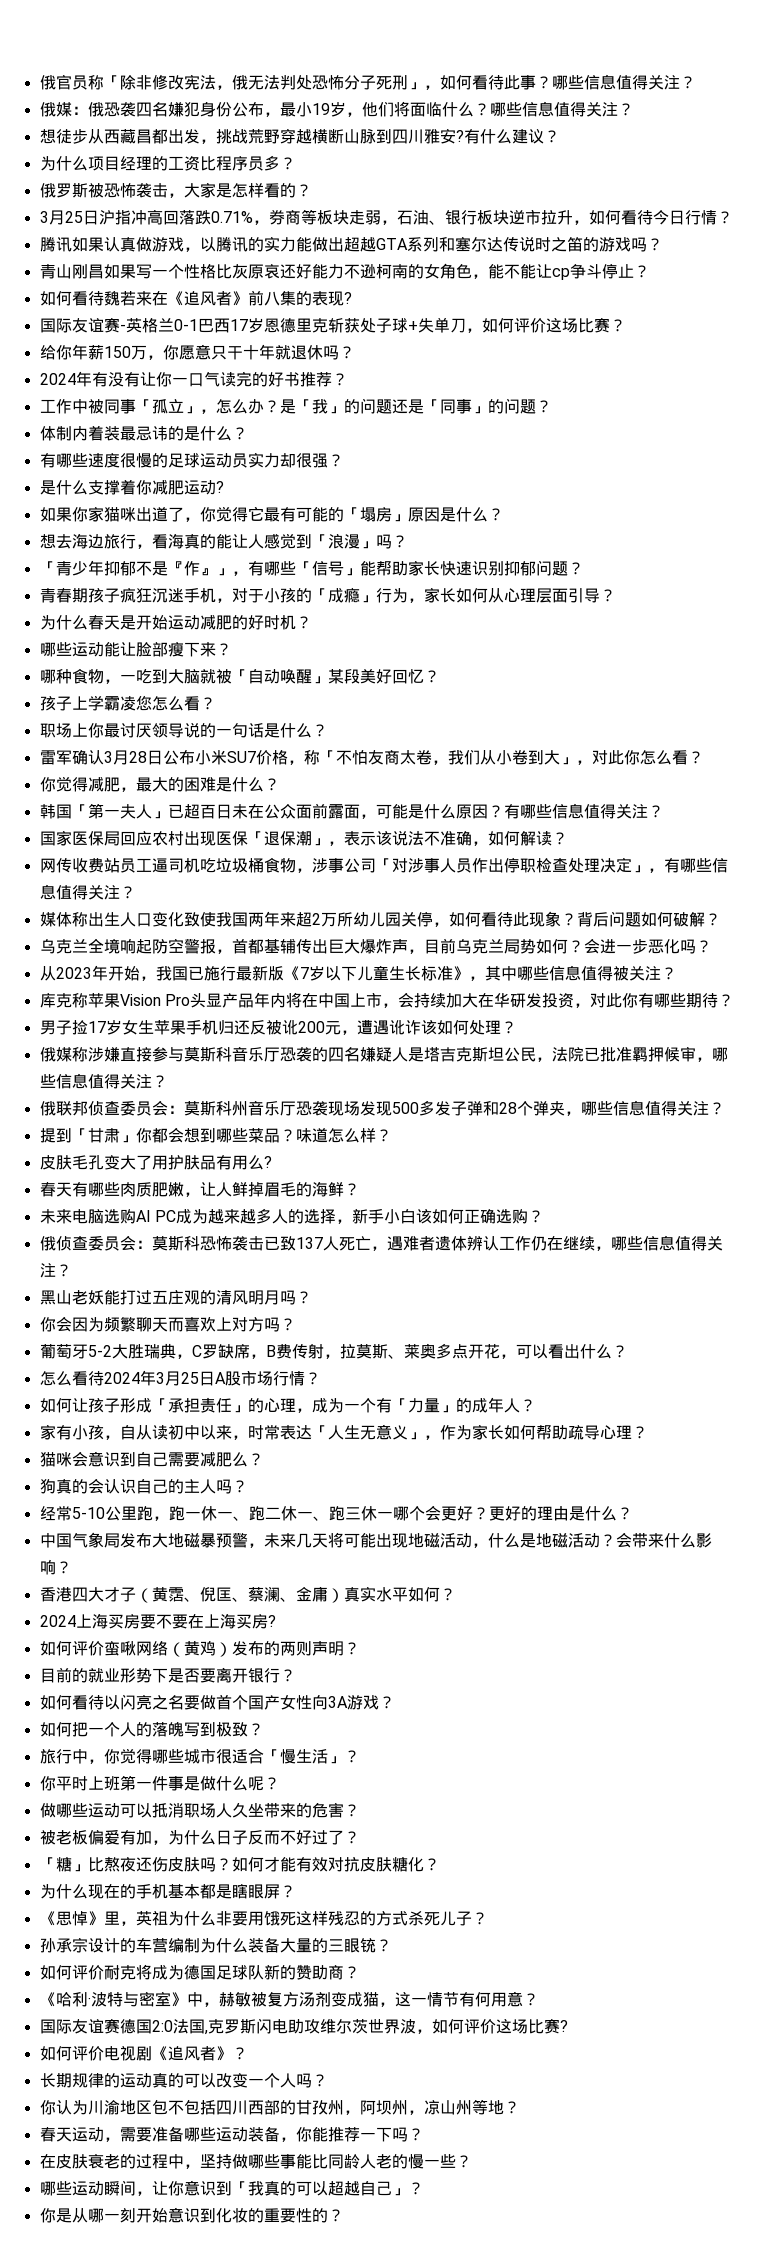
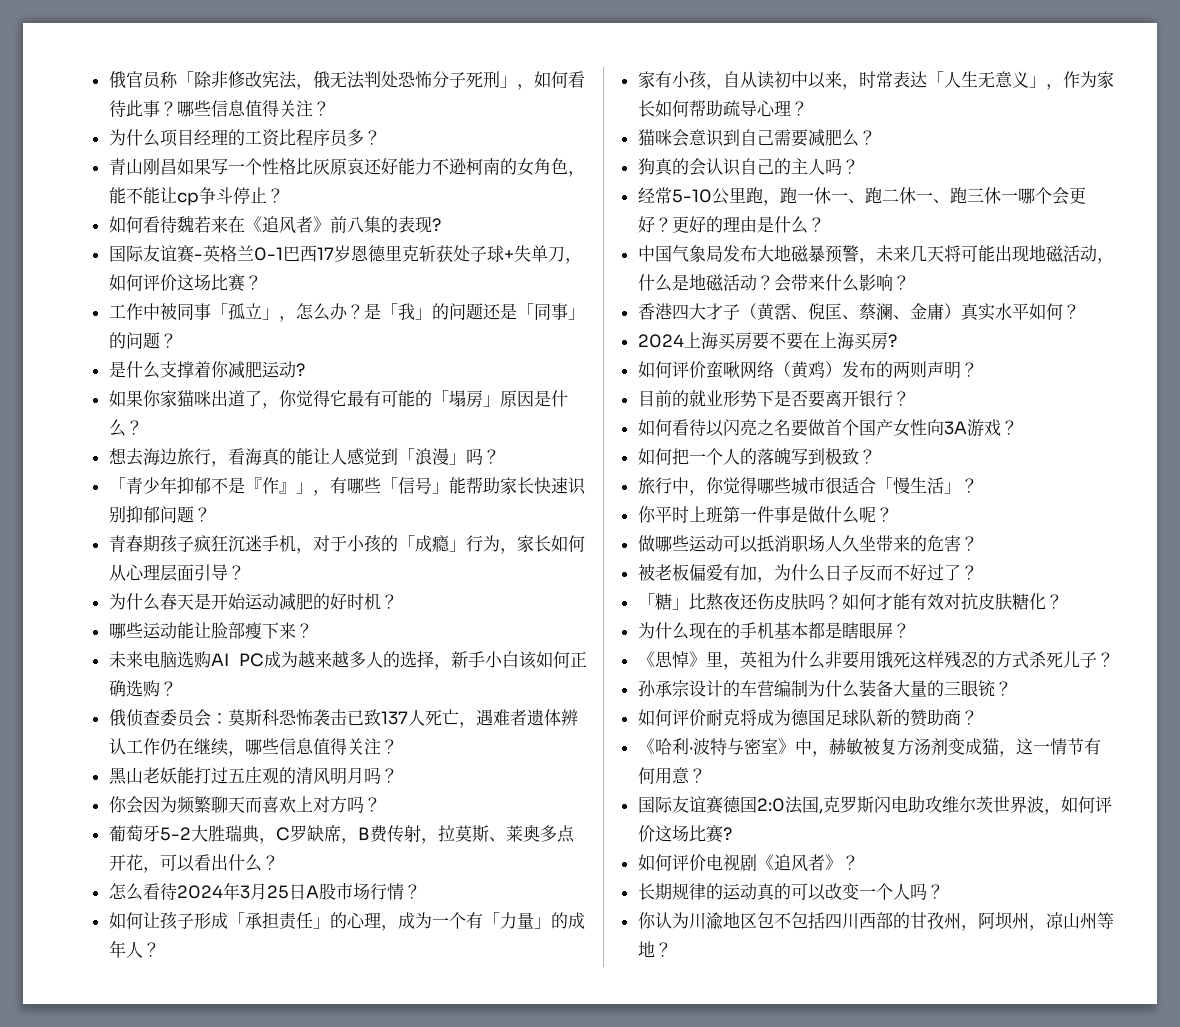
- 俄媒：俄恐袭四名嫌犯身份公布，最小19岁，他们将面临什么？哪些信息值得关注？
- 想徒步从西藏昌都出发，挑战荒野穿越横断山脉到四川雅安?有什么建议？
- 俄罗斯被恐怖袭击，大家是怎样看的？
- 3月25日沪指冲高回落跌0.71%，券商等板块走弱，石油、银行板块逆市拉升，如何看待今日行情？
- 腾讯如果认真做游戏，以腾讯的实力能做出超越GTA系列和塞尔达传说时之笛的游戏吗？
- 给你年薪150万，你愿意只干十年就退休吗？
- 2024年有没有让你一口气读完的好书推荐？
- 体制内着装最忌讳的是什么？
- 有哪些速度很慢的足球运动员实力却很强？
- 哪种食物，一吃到大脑就被「自动唤醒」某段美好回忆？
- 孩子上学霸凌您怎么看？
- 职场上你最讨厌领导说的一句话是什么？
- 雷军确认3月28日公布小米SU7价格，称「不怕友商太卷，我们从小卷到大」，对此你怎么看？
- 你觉得减肥，最大的困难是什么？
- 韩国「第一夫人」已超百日未在公众面前露面，可能是什么原因？有哪些信息值得关注？
- 国家医保局回应农村出现医保「退保潮」，表示该说法不准确，如何解读？
- 网传收费站员工逼司机吃垃圾桶食物，涉事公司「对涉事人员作出停职检查处理决定」，有哪些信息值得关注？
- 媒体称出生人口变化致使我国两年来超2万所幼儿园关停，如何看待此现象？背后问题如何破解？
- 乌克兰全境响起防空警报，首都基辅传出巨大爆炸声，目前乌克兰局势如何？会进一步恶化吗？
- 从2023年开始，我国已施行最新版《7岁以下儿童生长标准》，其中哪些信息值得被关注？
- 库克称苹果Vision Pro头显产品年内将在中国上市，会持续加大在华研发投资，对此你有哪些期待？
- 男子捡17岁女生苹果手机归还反被讹200元，遭遇讹诈该如何处理？
- 俄媒称涉嫌直接参与莫斯科音乐厅恐袭的四名嫌疑人是塔吉克斯坦公民，法院已批准羁押候审，哪些信息值得关注？
- 俄联邦侦查委员会：莫斯科州音乐厅恐袭现场发现500多发子弹和28个弹夹，哪些信息值得关注？
- 提到「甘肃」你都会想到哪些菜品？味道怎么样？
- 皮肤毛孔变大了用护肤品有用么?
- 春天有哪些肉质肥嫩，让人鲜掉眉毛的海鲜？
- 春天运动，需要准备哪些运动装备，你能推荐一下吗？
- 在皮肤衰老的过程中，坚持做哪些事能比同龄人老的慢一些？
- 哪些运动瞬间，让你意识到「我真的可以超越自己」？
- 你是从哪一刻开始意识到化妆的重要性的？

